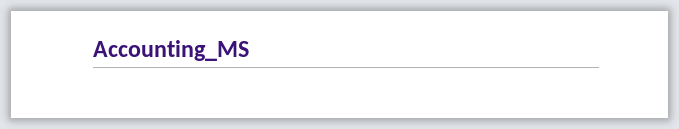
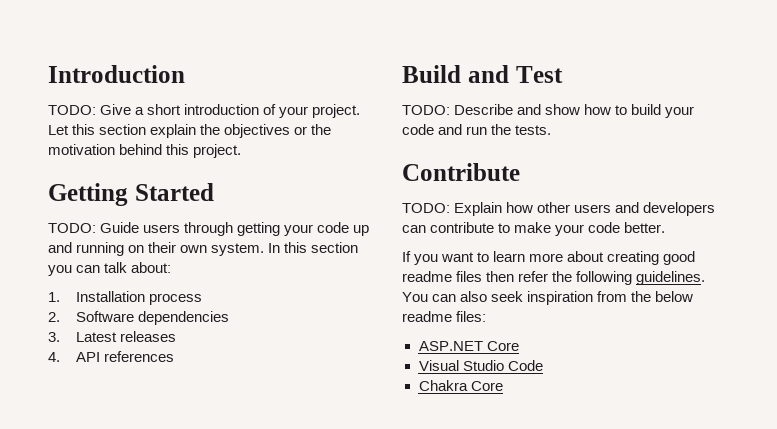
- Accounting_MS
+ Introduction
+ TODO: Give a short introduction of your project. Let this section explain the objectives or the motivation behind this project.
+ Getting Started
+ TODO: Guide users through getting your code up and running on their own system. In this section you can talk about:
+ 1. Installation process
+ 2. Software dependencies
+ 3. Latest releases
+ 4. API references
+ Build and Test
+ TODO: Describe and show how to build your code and run the tests.
+ Contribute
+ TODO: Explain how other users and developers can contribute to make your code better.
+ If you want to learn more about creating good readme files then refer the following guidelines. You can also seek inspiration from the below readme files:
+ ASP.NET Core
+ Visual Studio Code
+ Chakra Core

